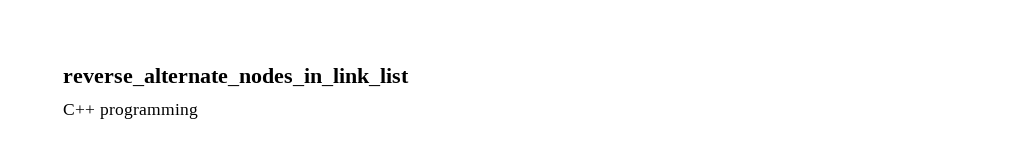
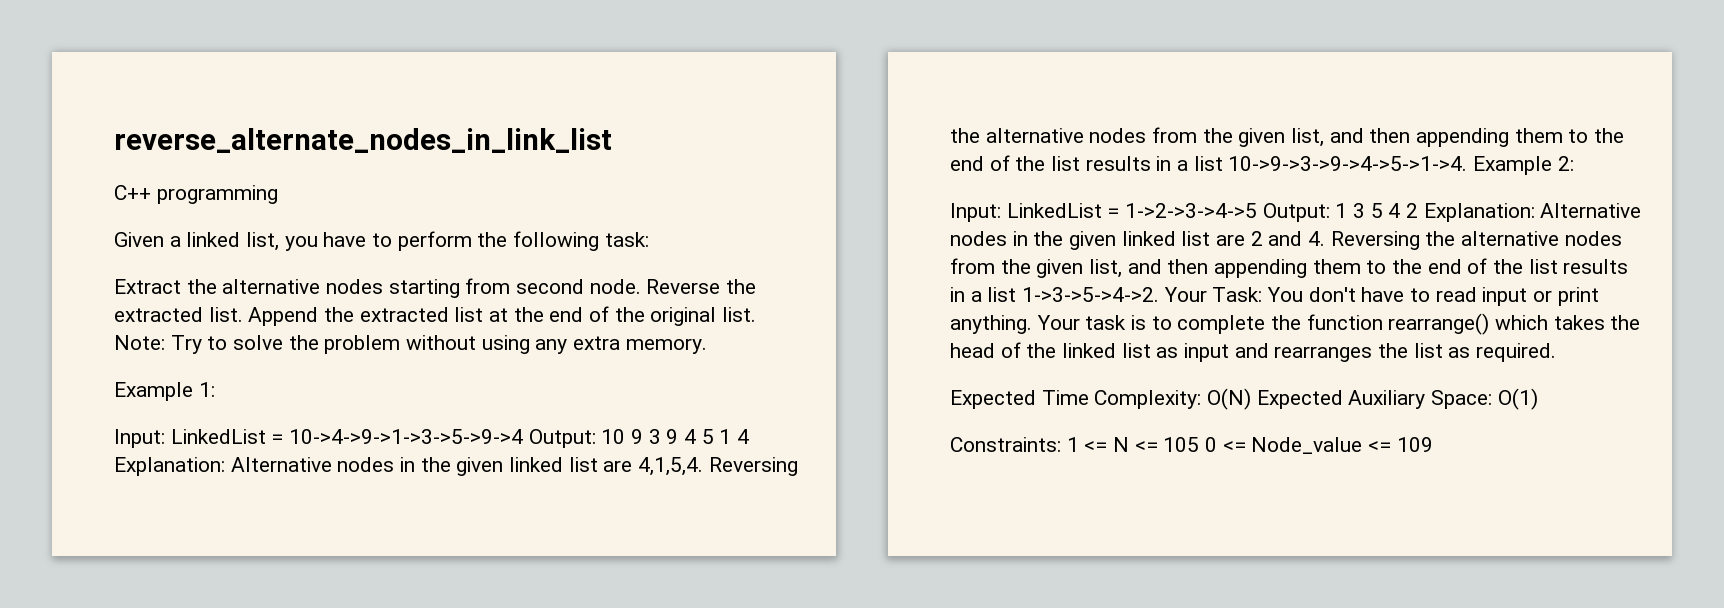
+ Given a linked list, you have to perform the following task:
+ Extract the alternative nodes starting from second node. Reverse the extracted list. Append the extracted list at the end of the original list. Note: Try to solve the problem without using any extra memory.
+ Example 1:
+ Input: LinkedList = 10->4->9->1->3->5->9->4 Output: 10 9 3 9 4 5 1 4 Explanation: Alternative nodes in the given linked list are 4,1,5,4. Reversing the alternative nodes from the given list, and then appending them to the end of the list results in a list 10->9->3->9->4->5->1->4. Example 2:
+ Input: LinkedList = 1->2->3->4->5 Output: 1 3 5 4 2 Explanation: Alternative nodes in the given linked list are 2 and 4. Reversing the alternative nodes from the given list, and then appending them to the end of the list results in a list 1->3->5->4->2. Your Task: You don't have to read input or print anything. Your task is to complete the function rearrange() which takes the head of the linked list as input and rearranges the list as required.
+ Expected Time Complexity: O(N) Expected Auxiliary Space: O(1)
+ Constraints: 1 <= N <= 105 0 <= Node_value <= 109

